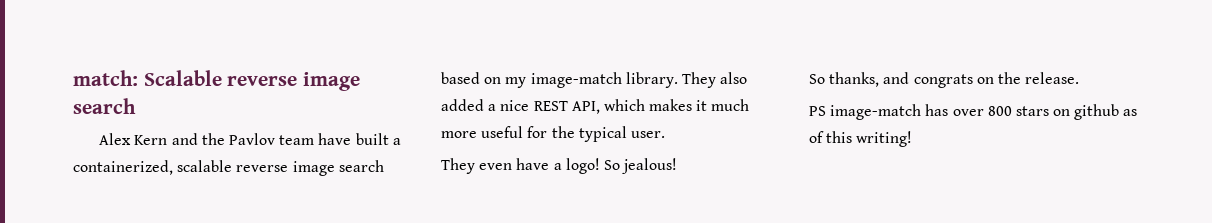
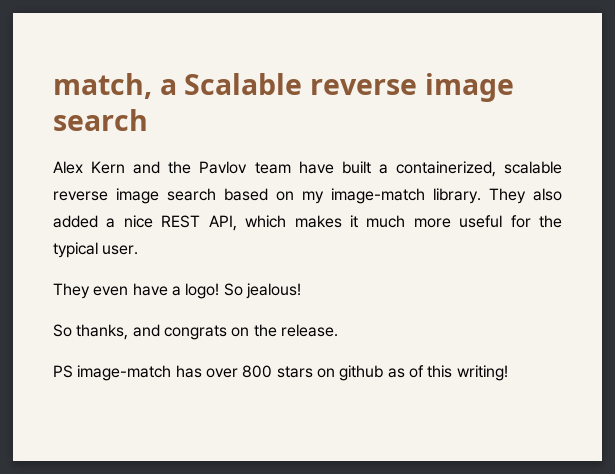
- match: Scalable reverse image search
+ match, a Scalable reverse image search

